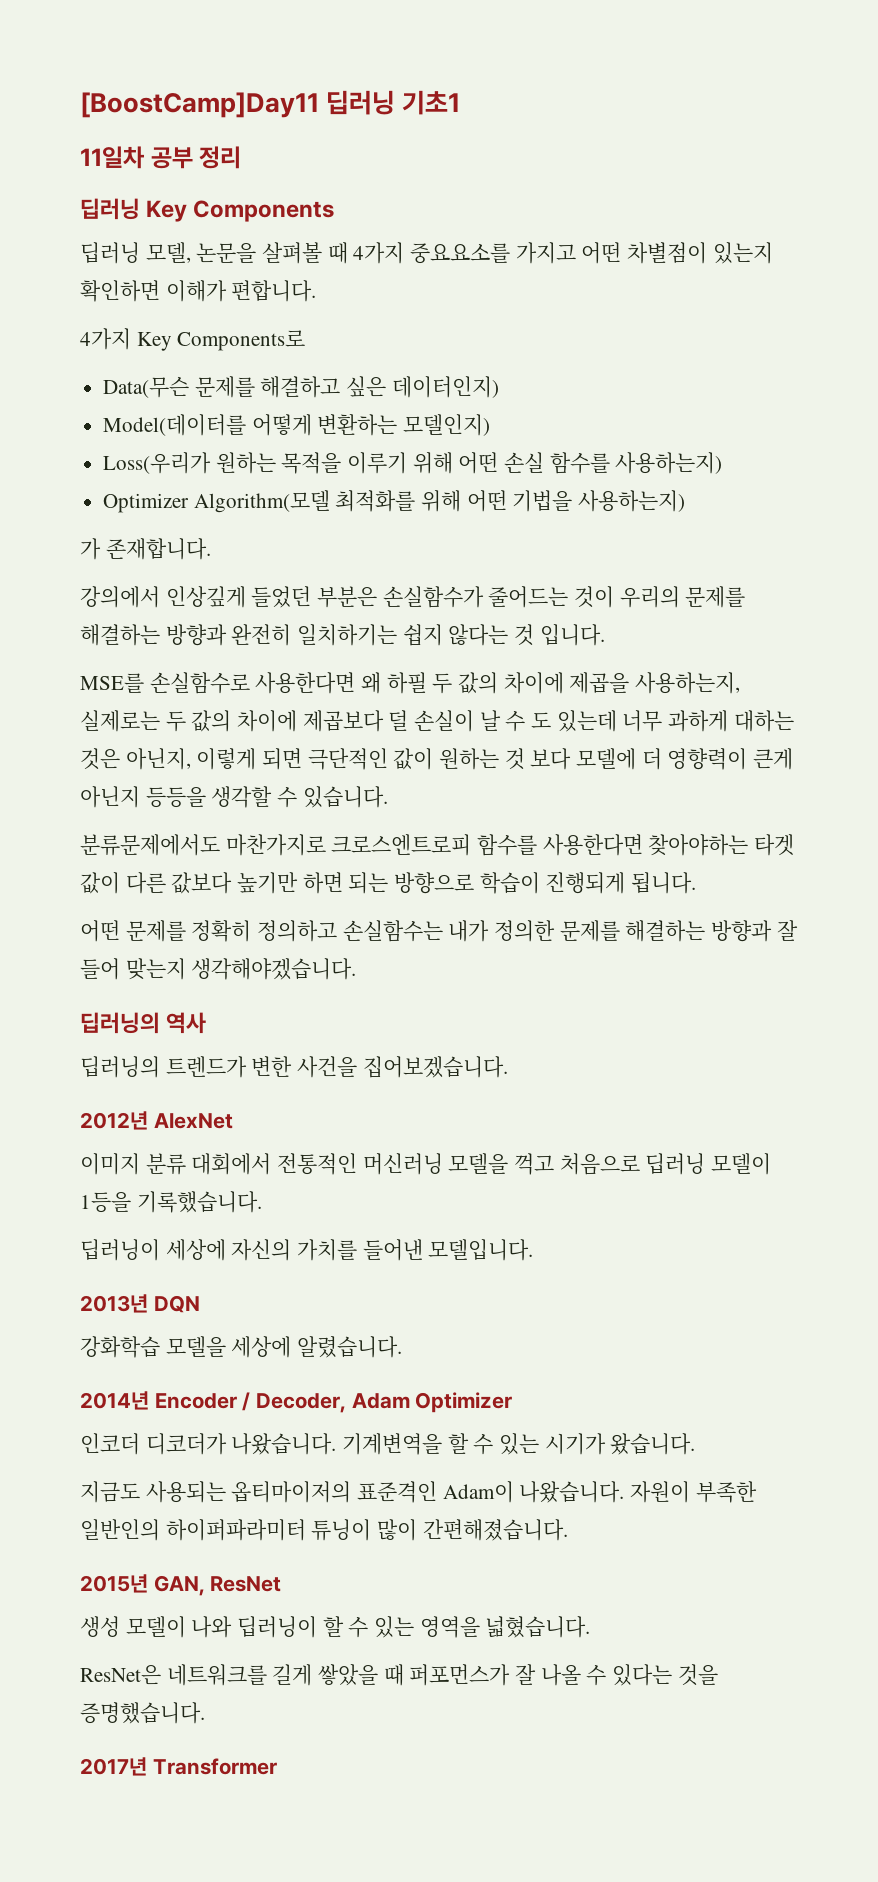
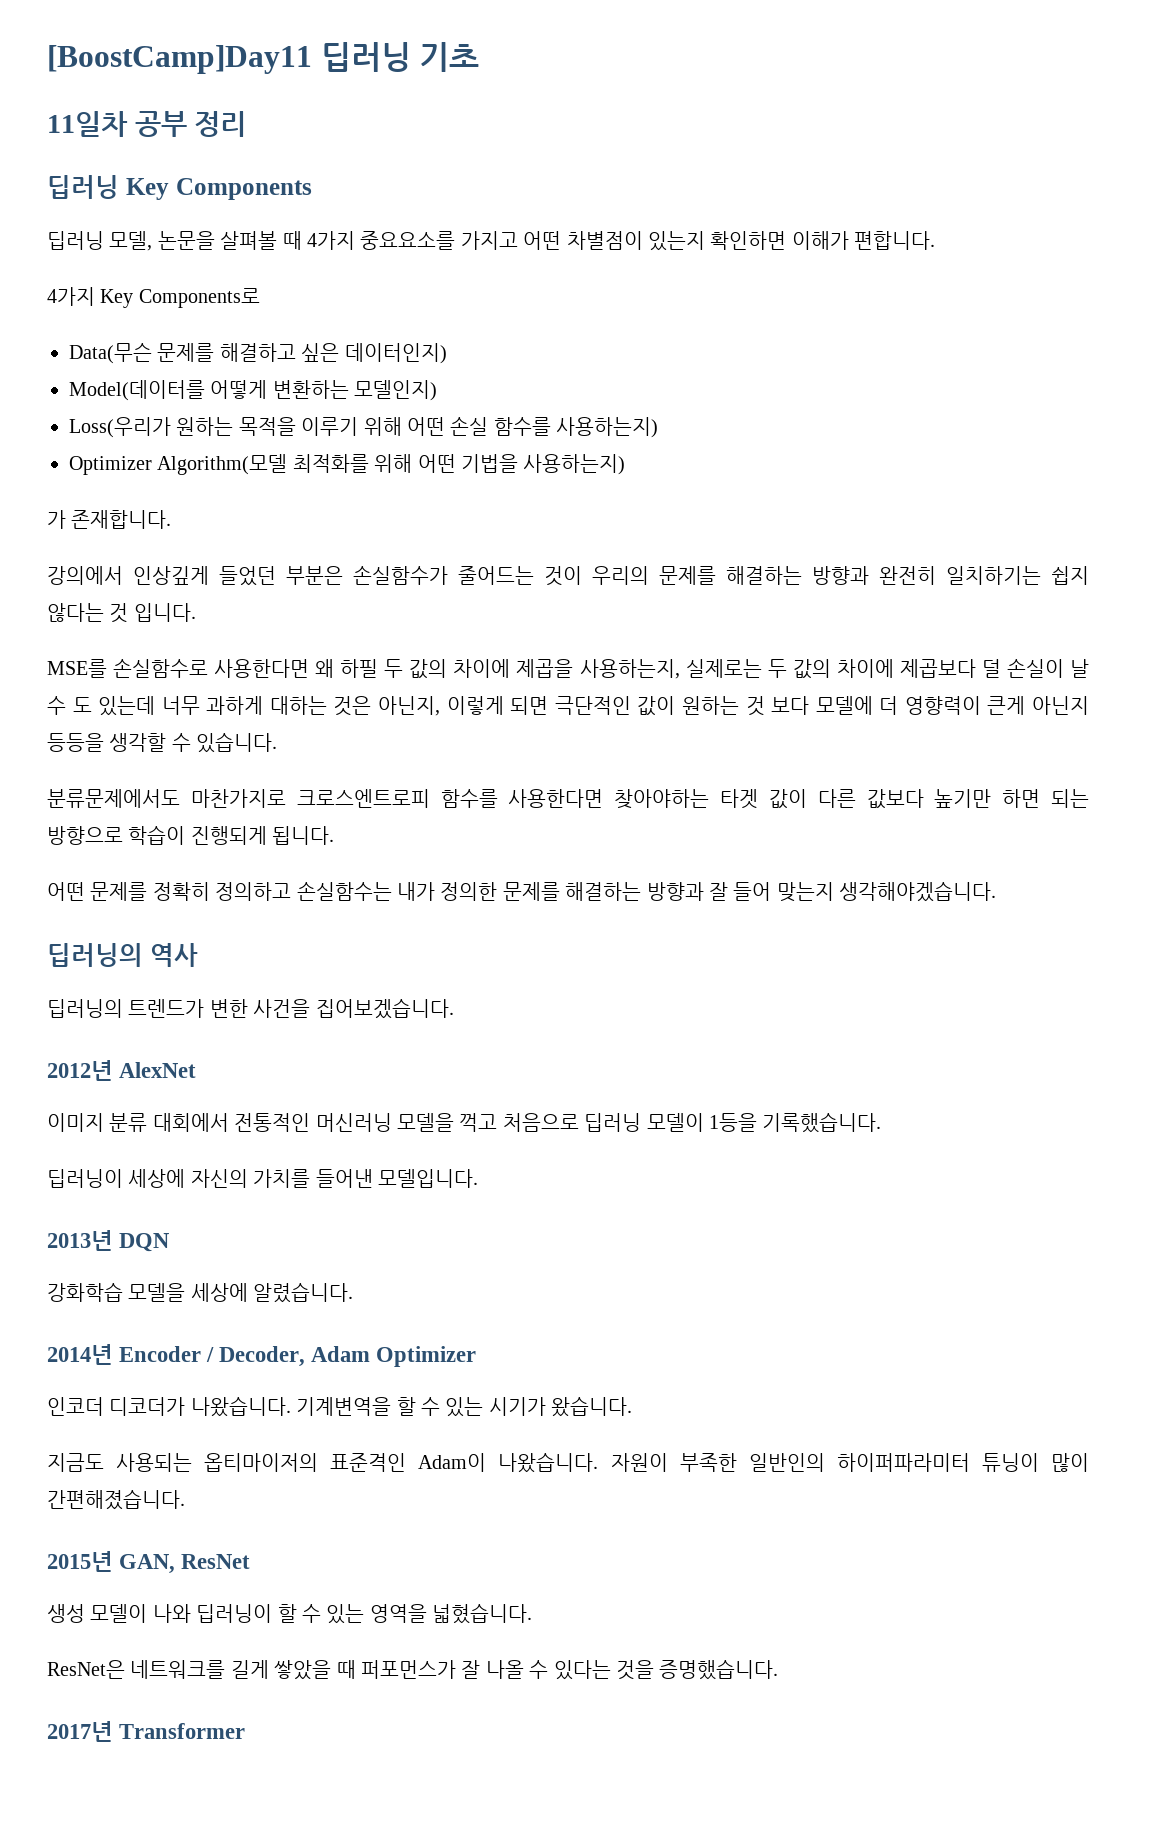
- [BoostCamp]Day11 딥러닝 기초1
+ [BoostCamp]Day11 딥러닝 기초

